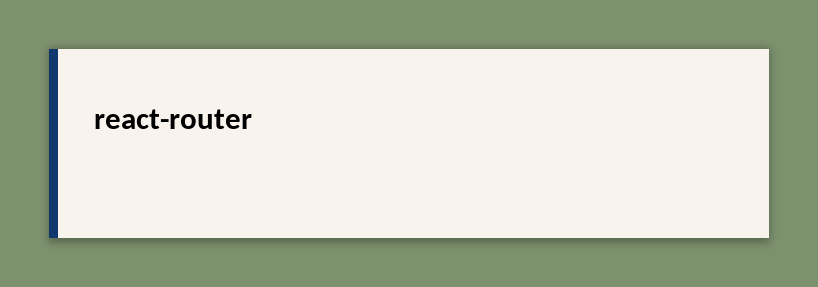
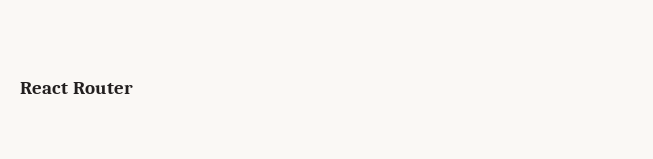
- react-router
+ React Router

